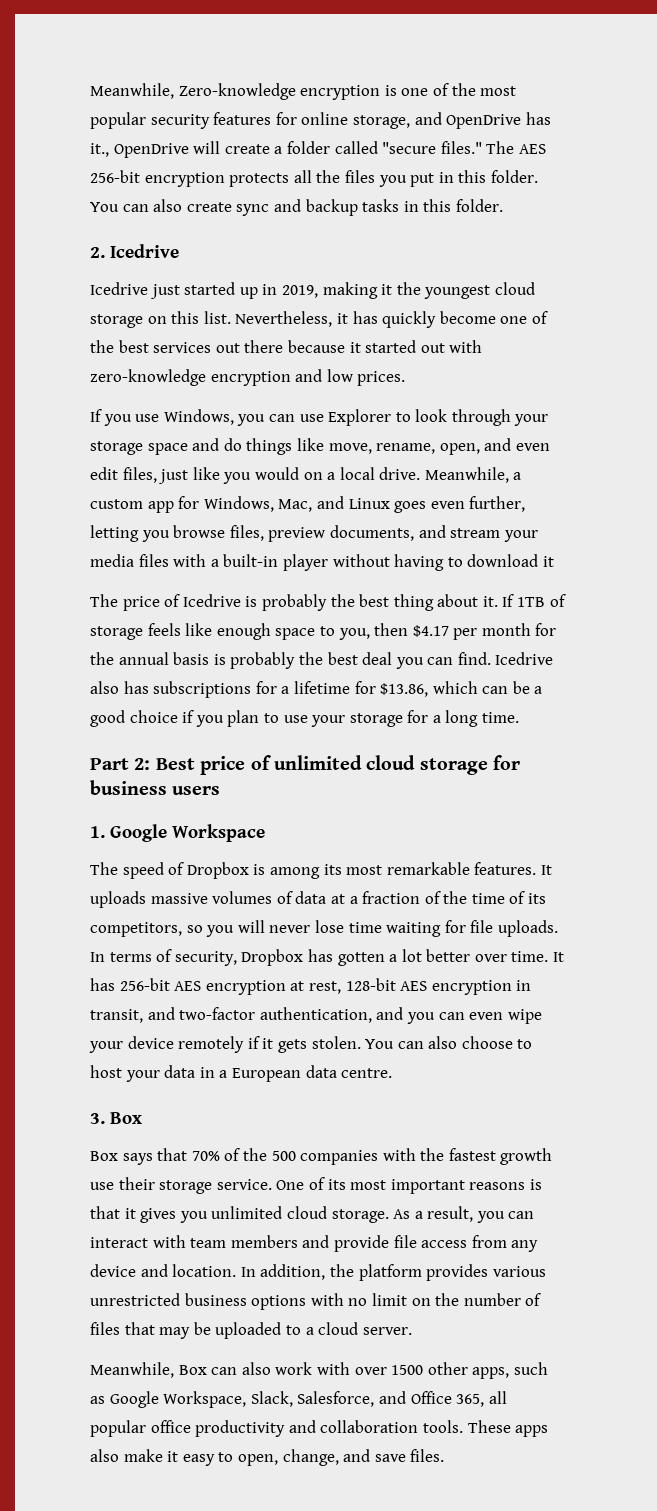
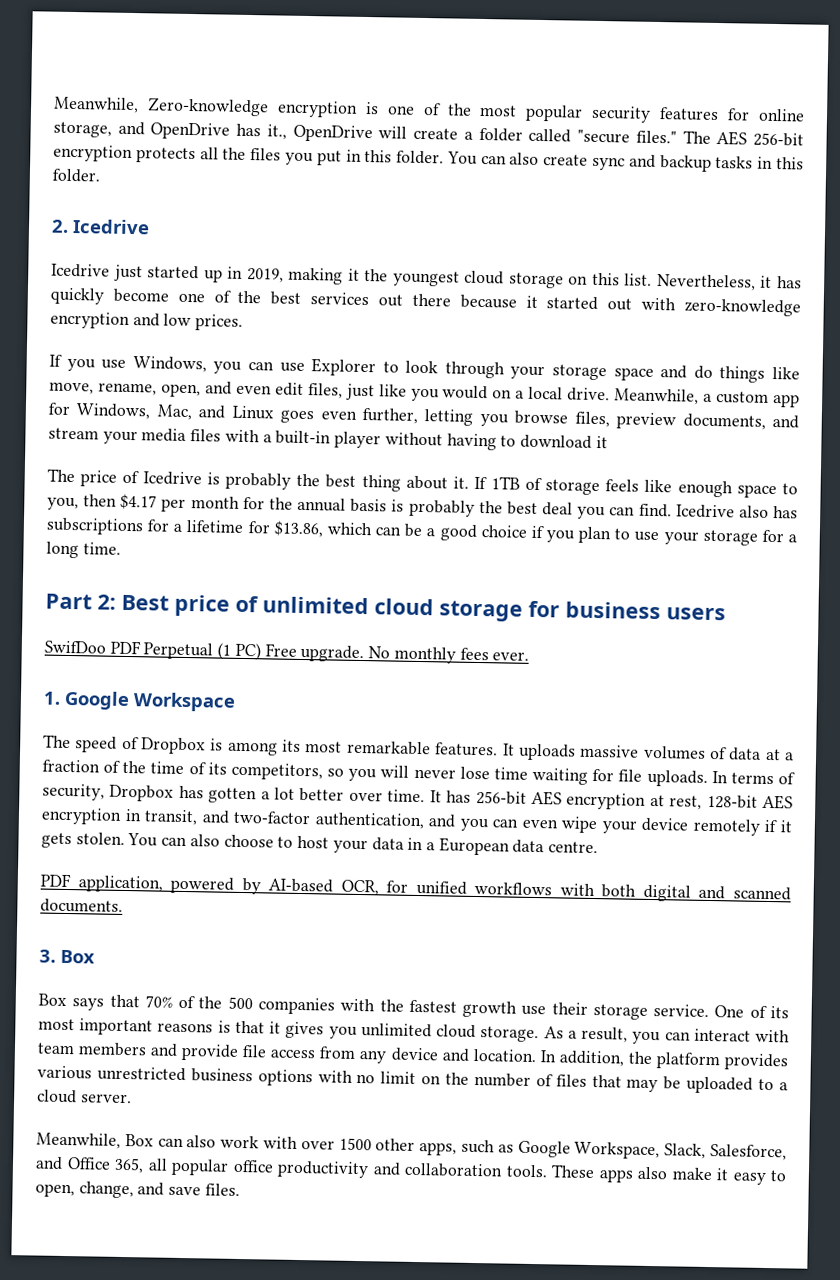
+ SwifDoo PDF Perpetual (1 PC) Free upgrade. No monthly fees ever.
+ PDF application, powered by AI-based OCR, for unified workflows with both digital and scanned documents.

